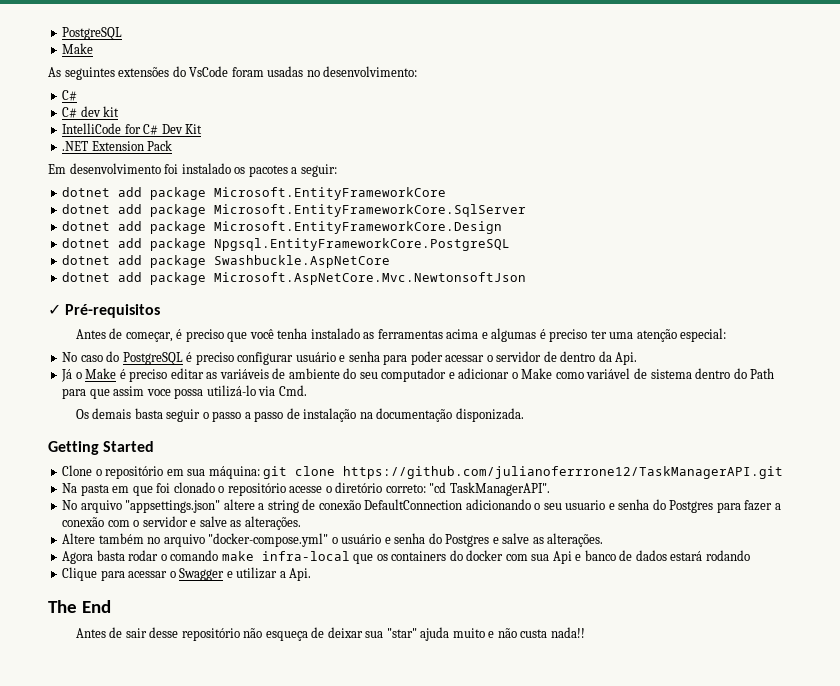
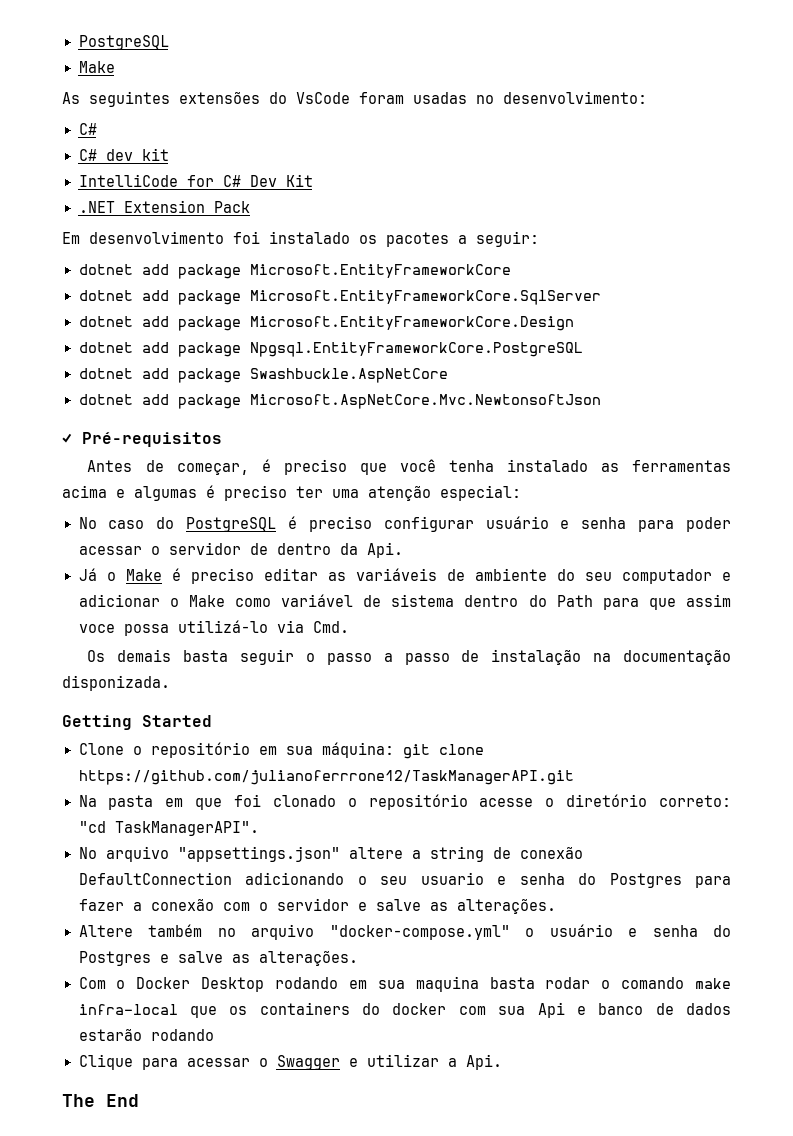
- Agora basta rodar o comando make infra-local que os containers do docker com sua Api e banco de dados estará rodando
+ Com o Docker Desktop rodando em sua maquina basta rodar o comando make infra-local que os containers do docker com sua Api e banco de dados estarão rodando
- Antes de sair desse repositório não esqueça de deixar sua "star" ajuda muito e não custa nada!!

